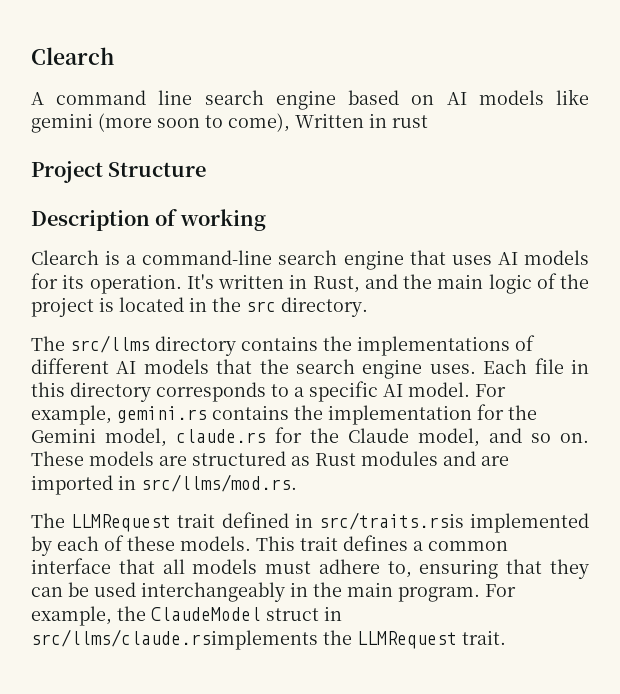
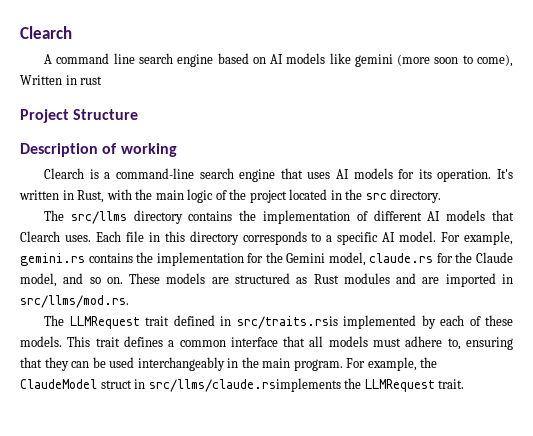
- It's written in Rust, and the main logic of the project is located in the src directory.
+ It's written in Rust, with the main logic of the project located in the src directory.
- The src/llms directory contains the implementations of different AI models that the search engine uses.
+ The src/llms directory contains the implementation of different AI models that Clearch uses.

